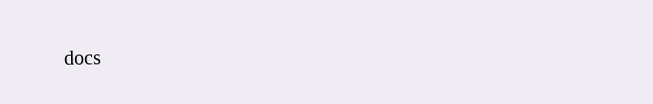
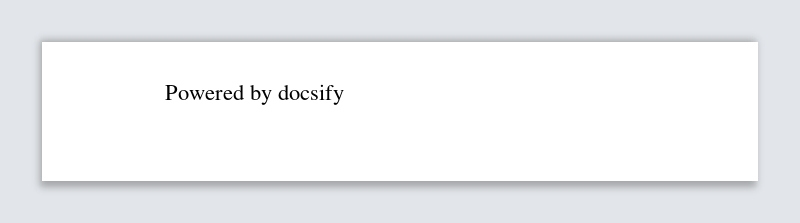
- docs
+ Powered by docsify

